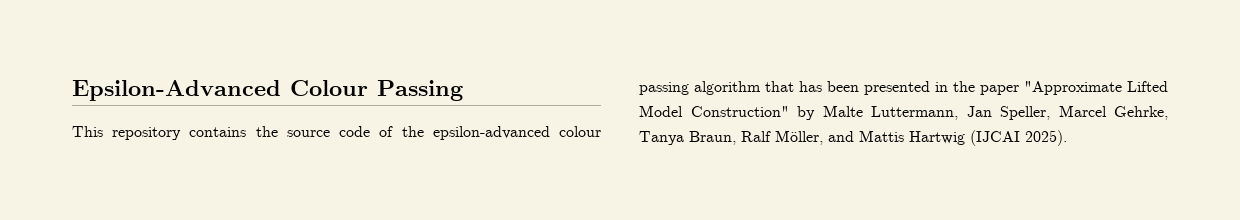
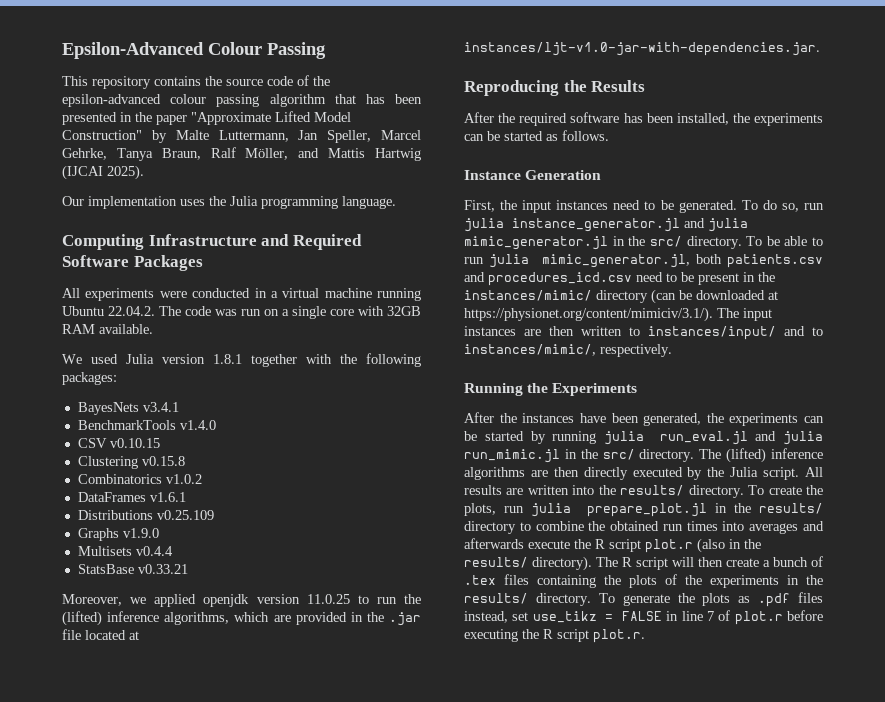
+ Our implementation uses the Julia programming language.
+ Computing Infrastructure and Required Software Packages
+ All experiments were conducted in a virtual machine running Ubuntu 22.04.2. The code was run on a single core with 32GB RAM available.
+ We used Julia version 1.8.1 together with the following packages:
+ BayesNets v3.4.1
+ BenchmarkTools v1.4.0
+ CSV v0.10.15
+ Clustering v0.15.8
+ Combinatorics v1.0.2
+ DataFrames v1.6.1
+ Distributions v0.25.109
+ Graphs v1.9.0
+ Multisets v0.4.4
+ StatsBase v0.33.21
+ Moreover, we applied openjdk version 11.0.25 to run the (lifted) inference algorithms, which are provided in the .jar file located at instances/ljt-v1.0-jar-with-dependencies.jar.
+ Reproducing the Results
+ After the required software has been installed, the experiments can be started as follows.
+ Instance Generation
+ First, the input instances need to be generated. To do so, run julia instance_generator.jl and julia mimic_generator.jl in the src/ directory. To be able to run julia mimic_generator.jl, both patients.csv and procedures_icd.csv need to be present in the instances/mimic/ directory (can be downloaded at https://physionet.org/content/mimiciv/3.1/). The input instances are then written to instances/input/ and to instances/mimic/, respectively.
+ Running the Experiments
+ After the instances have been generated, the experiments can be started by running julia run_eval.jl and julia run_mimic.jl in the src/ directory. The (lifted) inference algorithms are then directly executed by the Julia script. All results are written into the results/ directory. To create the plots, run julia prepare_plot.jl in the results/ directory to combine the obtained run times into averages and afterwards execute the R script plot.r (also in the results/ directory). The R script will then create a bunch of .tex files containing the plots of the experiments in the results/ directory. To generate the plots as .pdf files instead, set use_tikz = FALSE in line 7 of plot.r before executing the R script plot.r.

